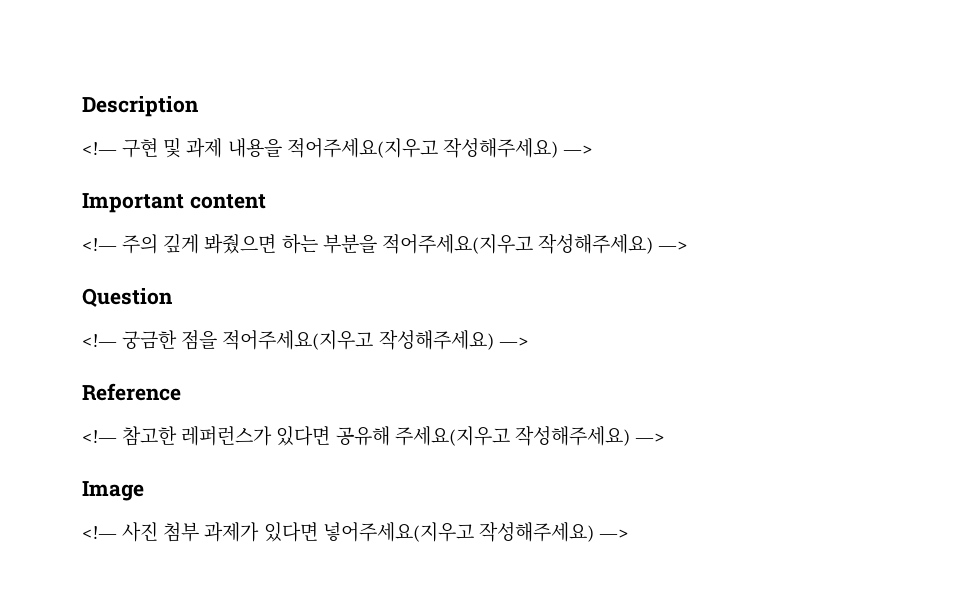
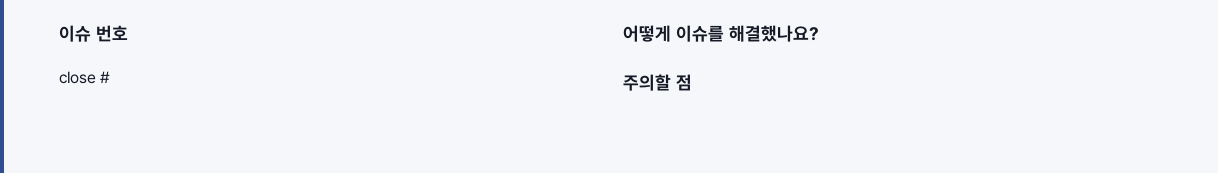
- Description
- <!— 구현 및 과제 내용을 적어주세요(지우고 작성해주세요) —>
- Important content
- <!— 주의 깊게 봐줬으면 하는 부분을 적어주세요(지우고 작성해주세요) —>
- Question
- <!— 궁금한 점을 적어주세요(지우고 작성해주세요) —>
- Reference
- <!— 참고한 레퍼런스가 있다면 공유해 주세요(지우고 작성해주세요) —>
- Image
- <!— 사진 첨부 과제가 있다면 넣어주세요(지우고 작성해주세요) —>
+ 이슈 번호
+ close #
+ 어떻게 이슈를 해결했나요?
+ 주의할 점

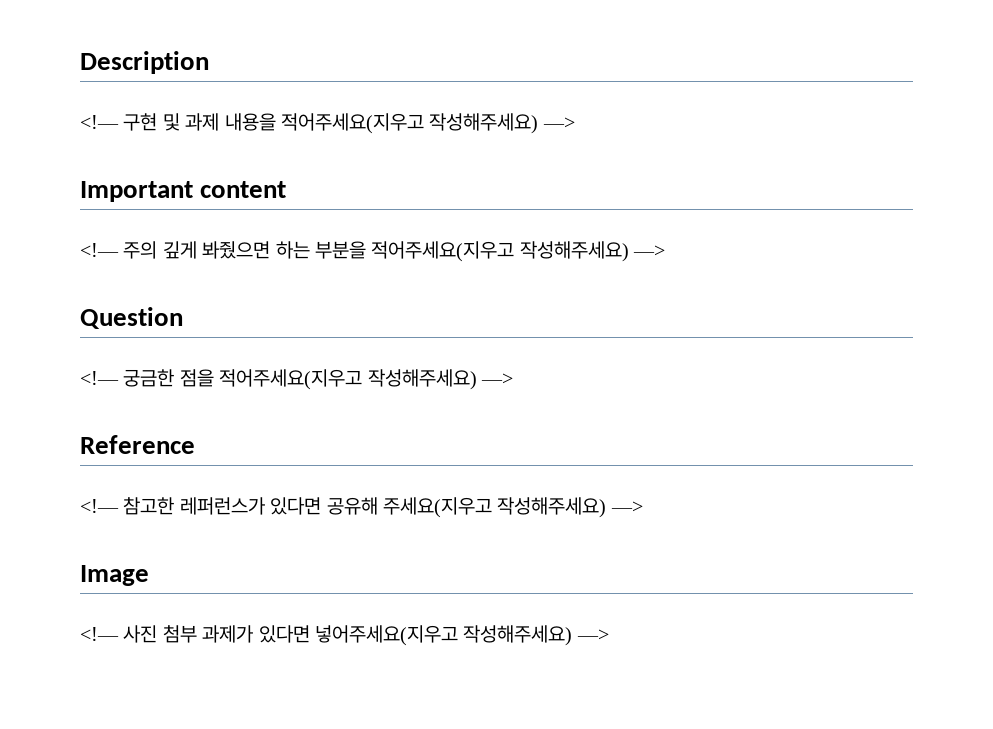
- 이슈 번호
- close #
- 어떻게 이슈를 해결했나요?
- 주의할 점
+ Description
+ <!— 구현 및 과제 내용을 적어주세요(지우고 작성해주세요) —>
+ Important content
+ <!— 주의 깊게 봐줬으면 하는 부분을 적어주세요(지우고 작성해주세요) —>
+ Question
+ <!— 궁금한 점을 적어주세요(지우고 작성해주세요) —>
+ Reference
+ <!— 참고한 레퍼런스가 있다면 공유해 주세요(지우고 작성해주세요) —>
+ Image
+ <!— 사진 첨부 과제가 있다면 넣어주세요(지우고 작성해주세요) —>

